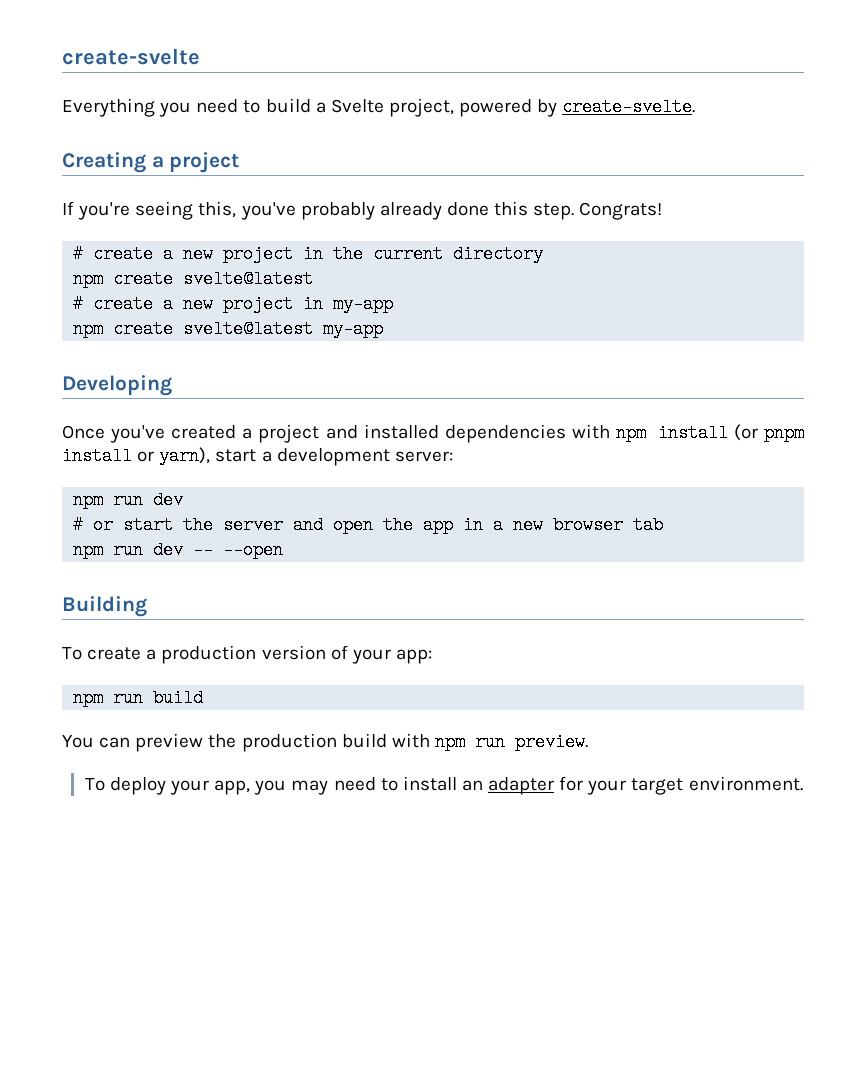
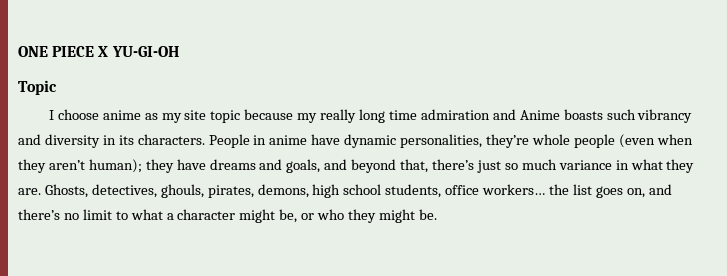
- create-svelte
- Everything you need to build a Svelte project, powered by create-svelte.
- Creating a project
- If you're seeing this, you've probably already done this step. Congrats!
- # create a new project in the current directory
- npm create svelte@latest
- # create a new project in my-app
- npm create svelte@latest my-app
- Developing
- Once you've created a project and installed dependencies with npm install (or pnpm install or yarn), start a development server:
- npm run dev
- # or start the server and open the app in a new browser tab
- npm run dev -- --open
- Building
- To create a production version of your app:
- npm run build
- You can preview the production build with npm run preview.
- To deploy your app, you may need to install an adapter for your target environment.
+ ONE PIECE X YU-GI-OH
+ Topic
+ I choose anime as my site topic because my really long time admiration and Anime boasts such vibrancy and diversity in its characters. People in anime have dynamic personalities, they’re whole people (even when they aren’t human); they have dreams and goals, and beyond that, there’s just so much variance in what they are. Ghosts, detectives, ghouls, pirates, demons, high school students, office workers… the list goes on, and there’s no limit to what a character might be, or who they might be.

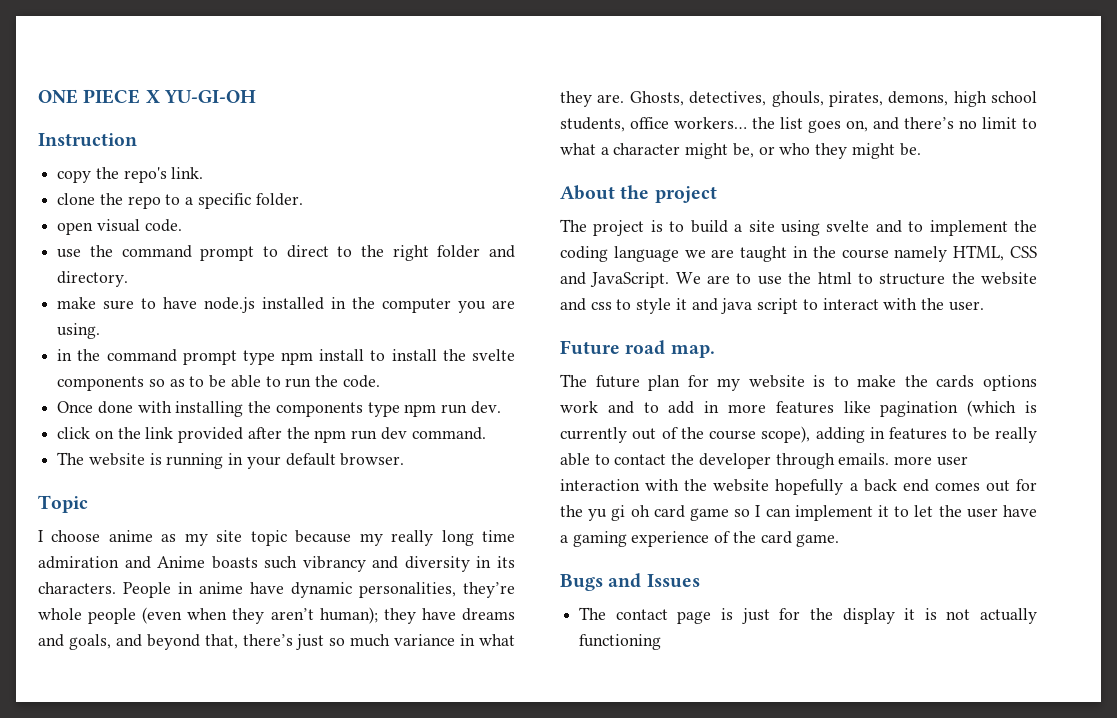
+ Instruction
+ copy the repo's link.
+ clone the repo to a specific folder.
+ open visual code.
+ use the command prompt to direct to the right folder and directory.
+ make sure to have node.js installed in the computer you are using.
+ in the command prompt type npm install to install the svelte components so as to be able to run the code.
+ Once done with installing the components type npm run dev.
+ click on the link provided after the npm run dev command.
+ The website is running in your default browser.
+ About the project
+ The project is to build a site using svelte and to implement the coding language we are taught in the course namely HTML, CSS and JavaScript. We are to use the html to structure the website and css to style it and java script to interact with the user.
+ Future road map.
+ The future plan for my website is to make the cards options work and to add in more features like pagination (which is currently out of the course scope), adding in features to be really able to contact the developer through emails. more user interaction with the website hopefully a back end comes out for the yu gi oh card game so I can implement it to let the user have a gaming experience of the card game.
+ Bugs and Issues
+ The contact page is just for the display it is not actually functioning

